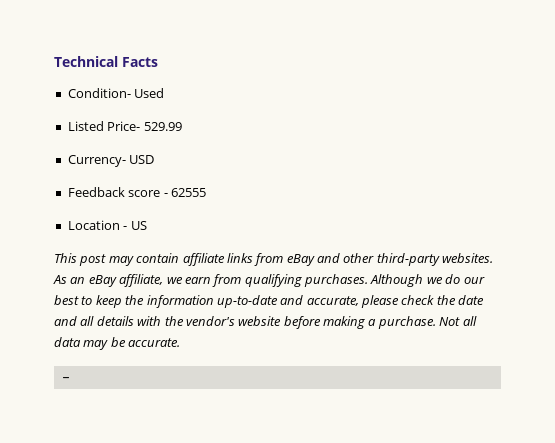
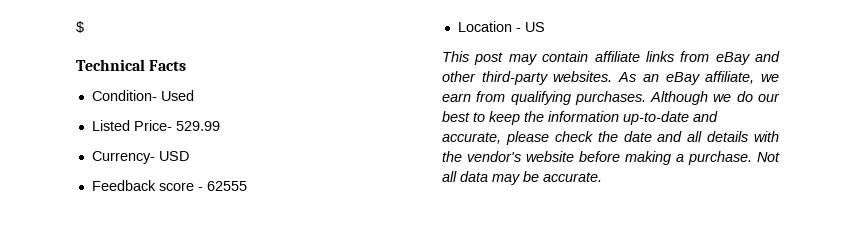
+ $
  Not all data may be accurate.
- -

